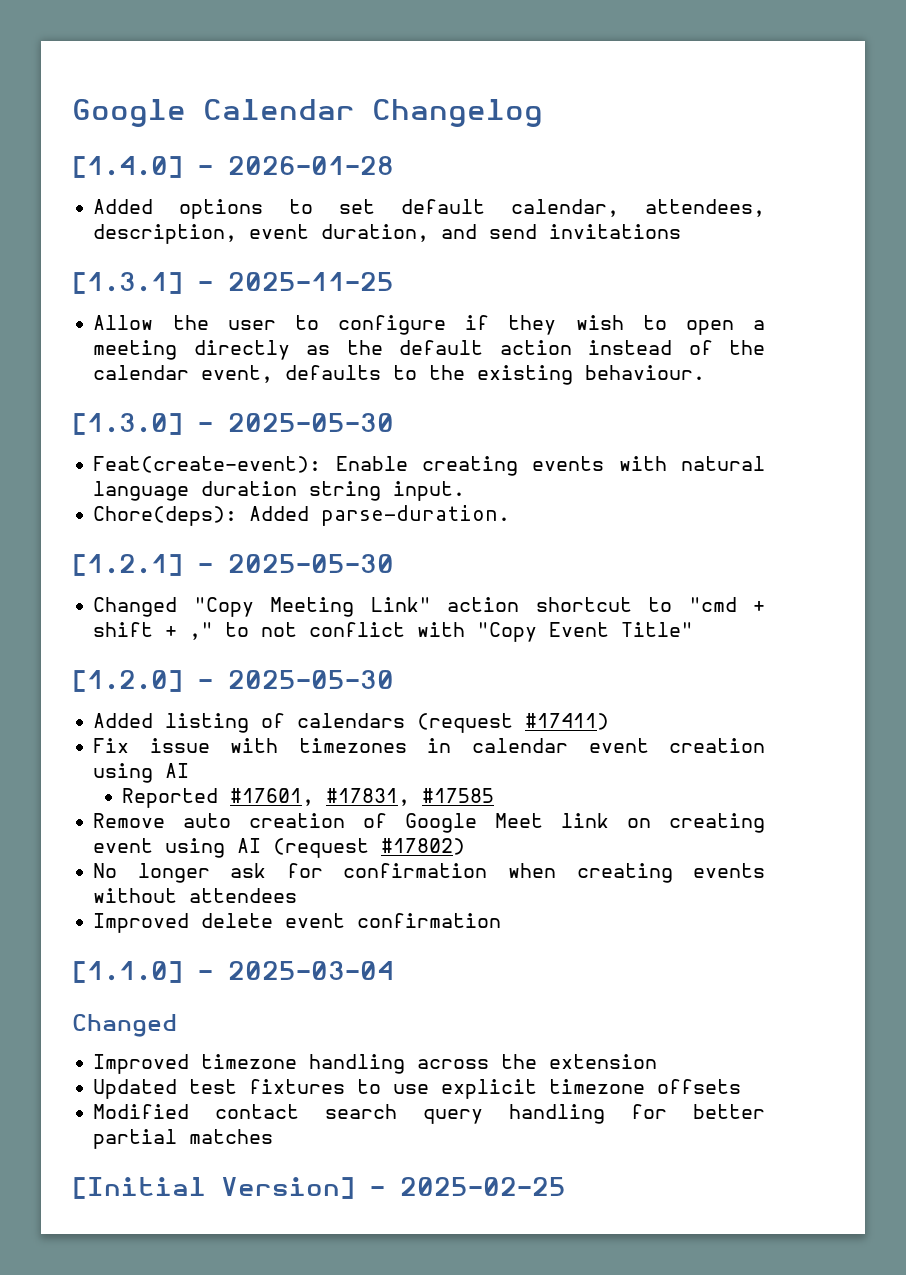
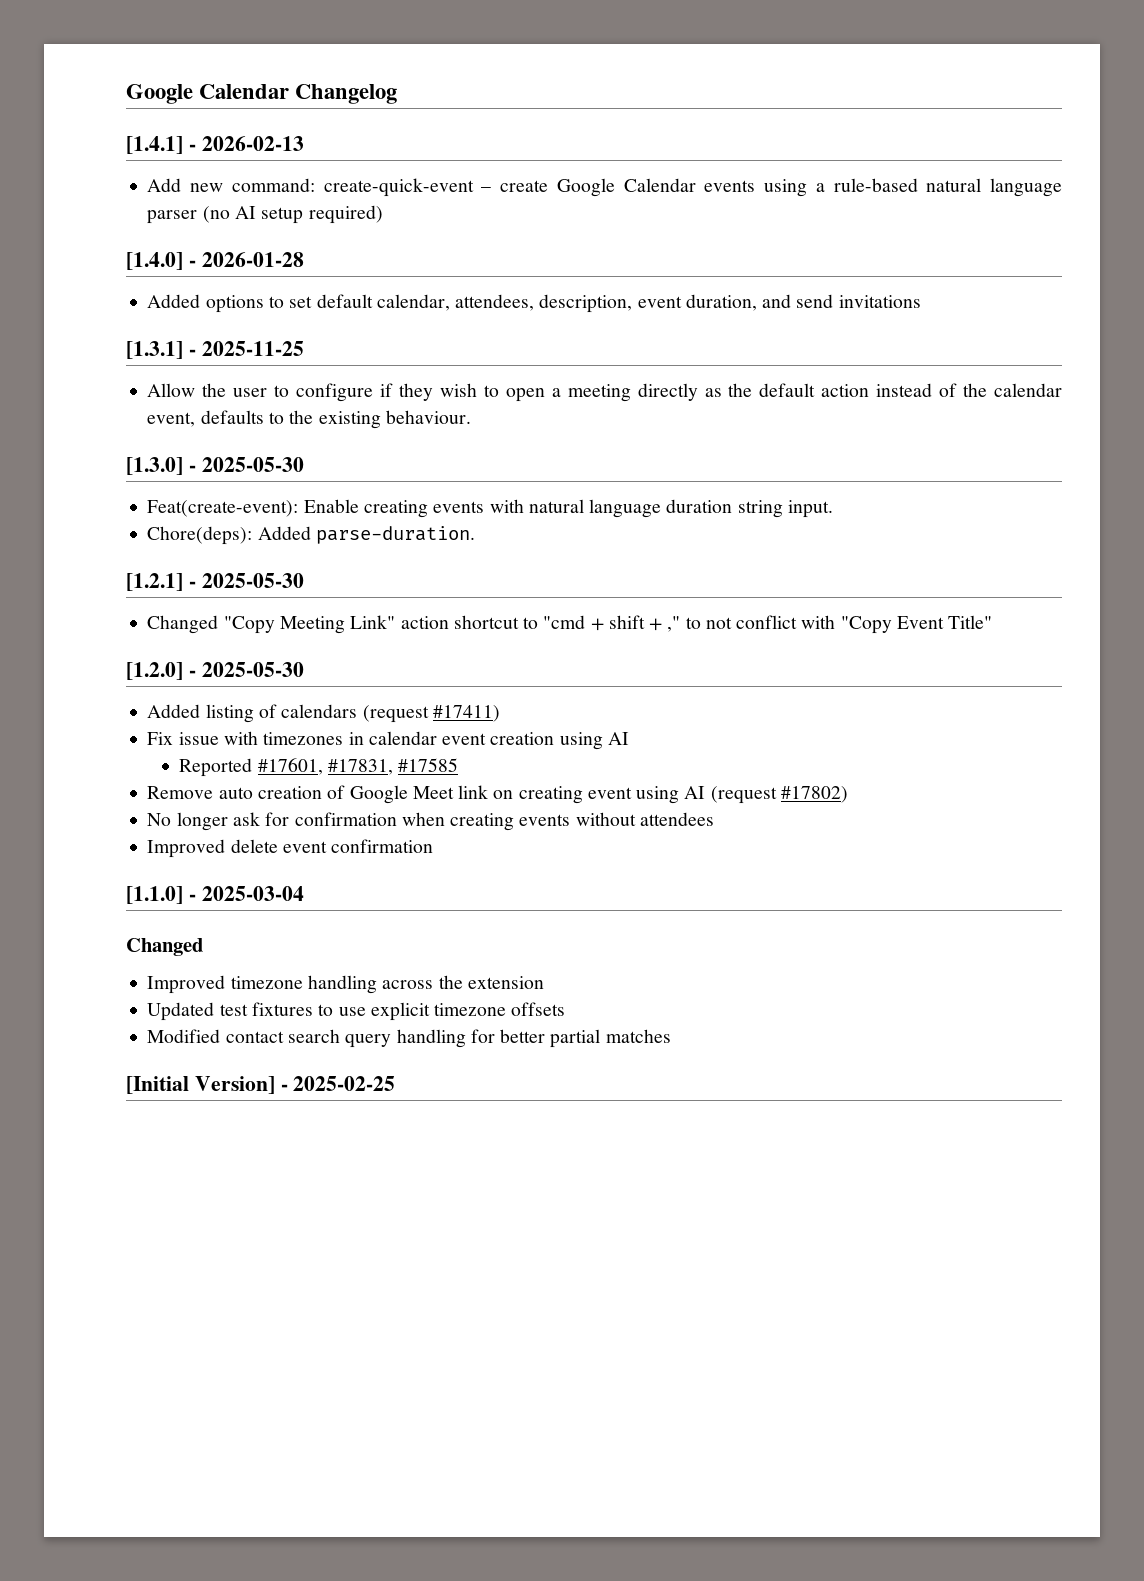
+ [1.4.1] - 2026-02-13
+ Add new command: create-quick-event – create Google Calendar events using a rule-based natural language parser (no AI setup required)

